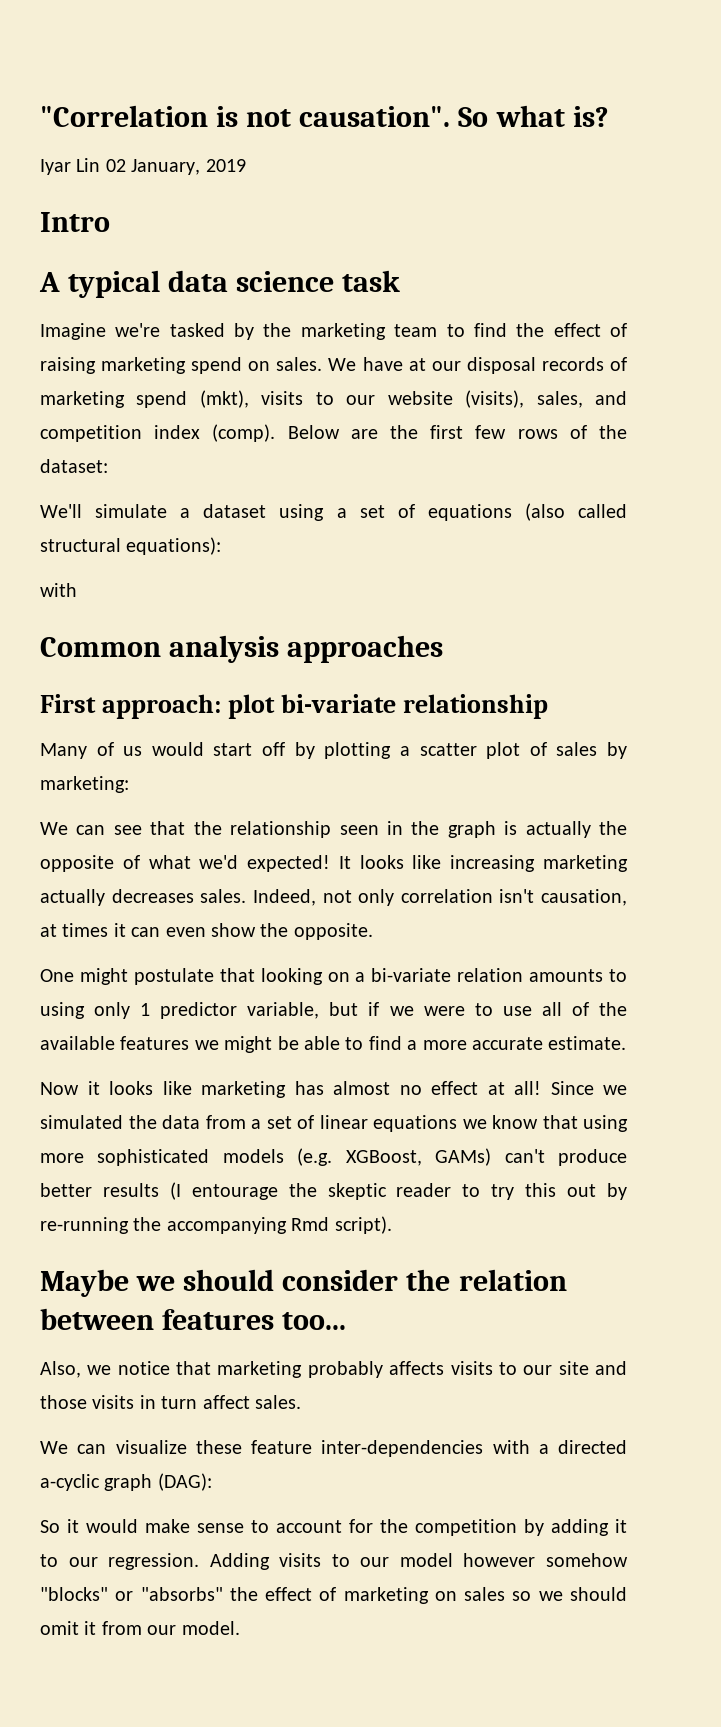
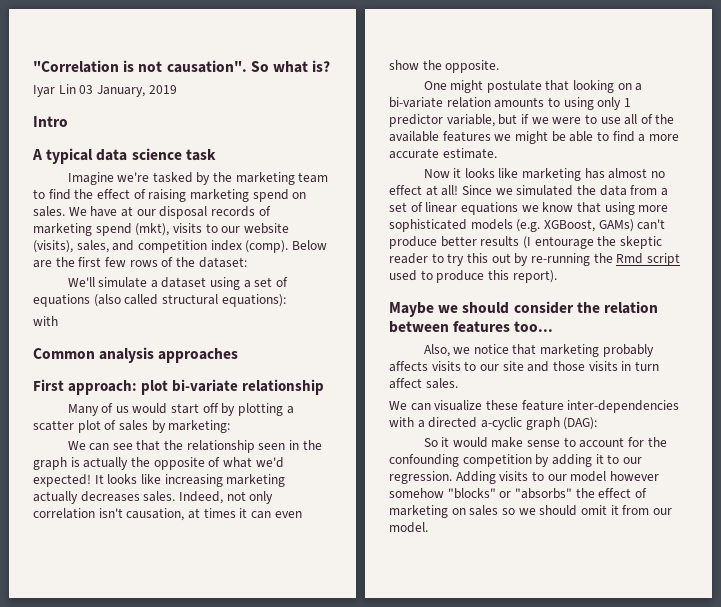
- Iyar Lin 02 January, 2019
+ Iyar Lin 03 January, 2019
- Since we simulated the data from a set of linear equations we know that using more sophisticated models (e.g. XGBoost, GAMs) can't produce better results (I entourage the skeptic reader to try this out by re-running the accompanying Rmd script).
+ Since we simulated the data from a set of linear equations we know that using more sophisticated models (e.g. XGBoost, GAMs) can't produce better results (I entourage the skeptic reader to try this out by re-running the Rmd script used to produce this report).
- So it would make sense to account for the competition by adding it to our regression.
+ So it would make sense to account for the confounding competition by adding it to our regression.

